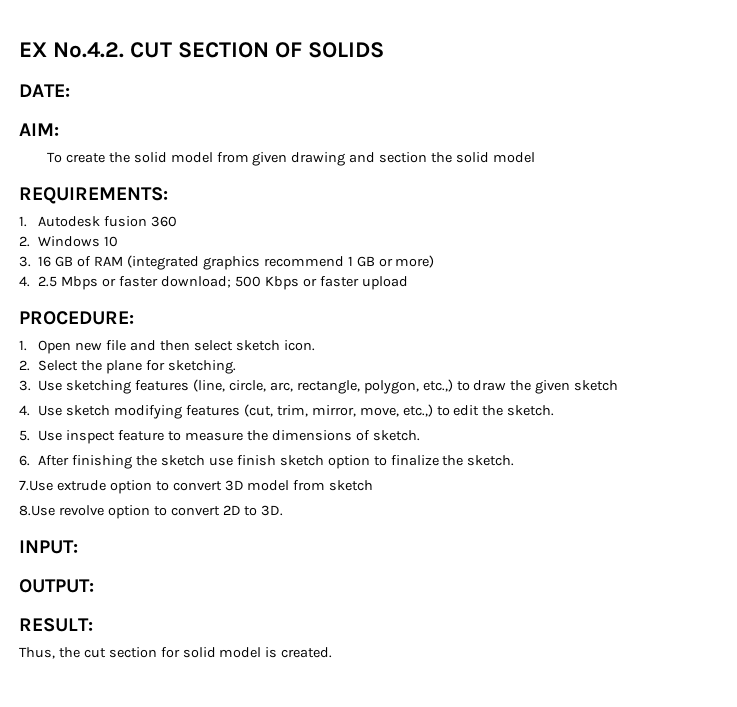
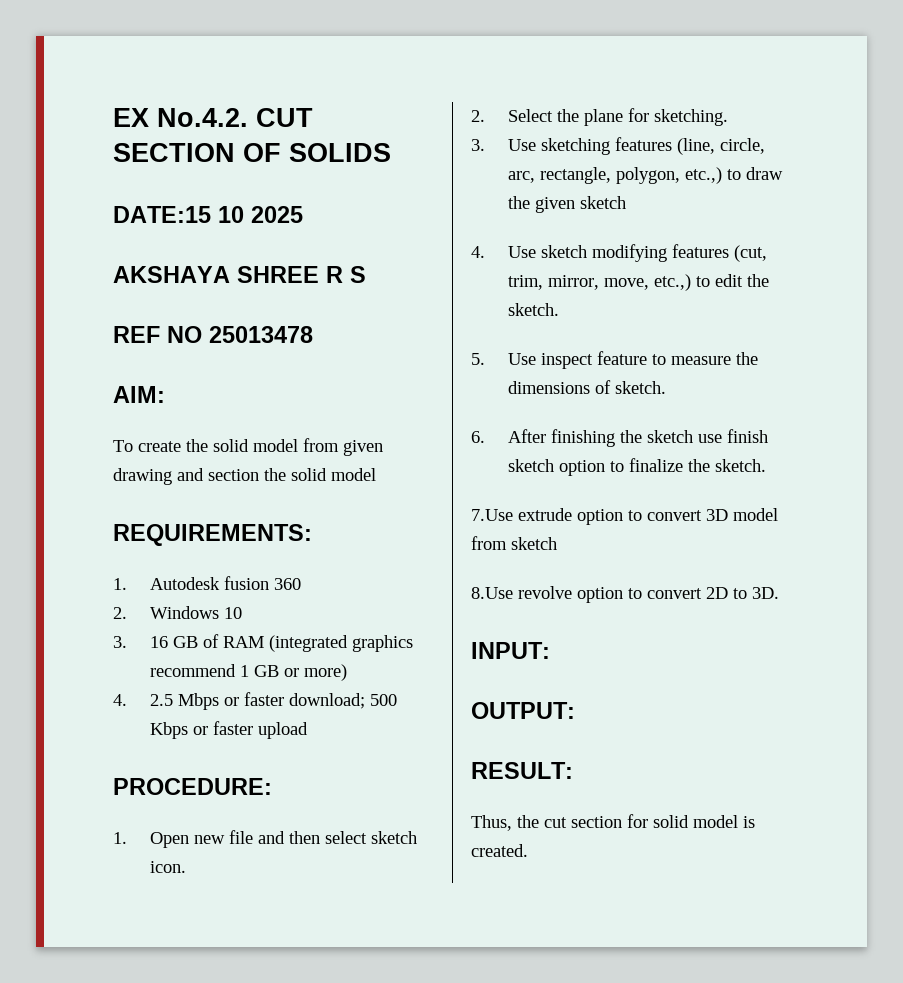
- DATE:
+ DATE:15 10 2025
+ AKSHAYA SHREE R S
+ REF NO 25013478

